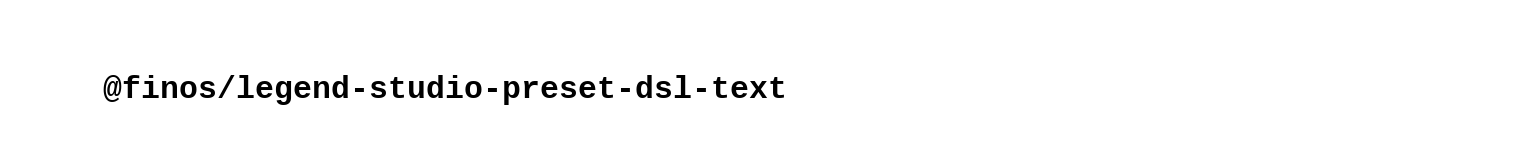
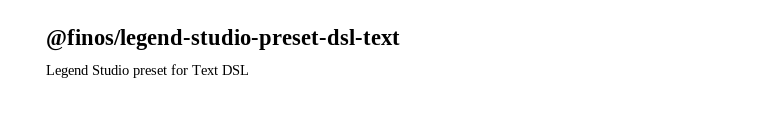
+ Legend Studio preset for Text DSL

